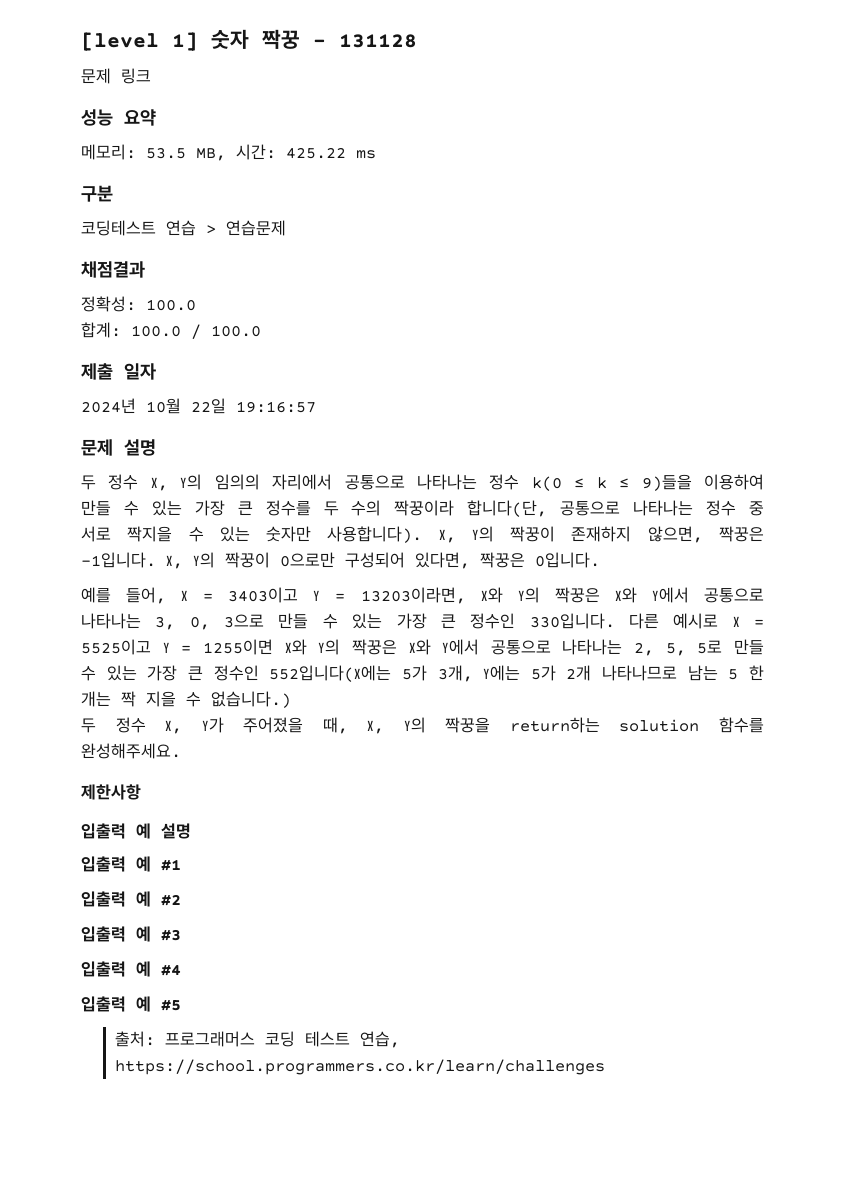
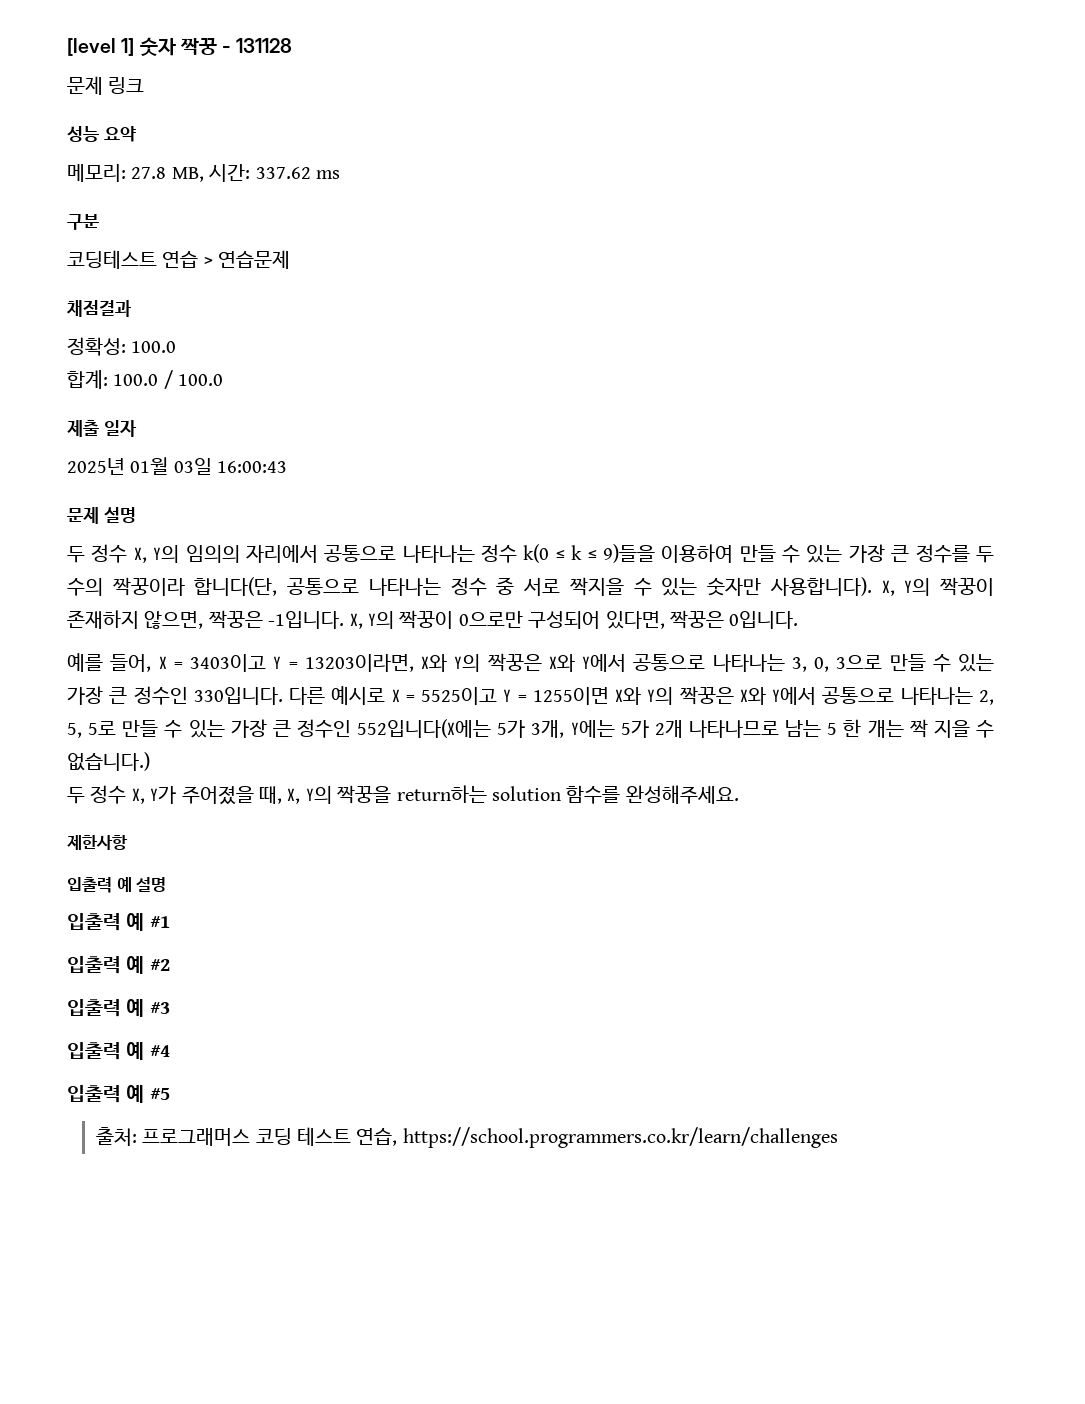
- 메모리: 53.5 MB, 시간: 425.22 ms
+ 메모리: 27.8 MB, 시간: 337.62 ms
- 2024년 10월 22일 19:16:57
+ 2025년 01월 03일 16:00:43

